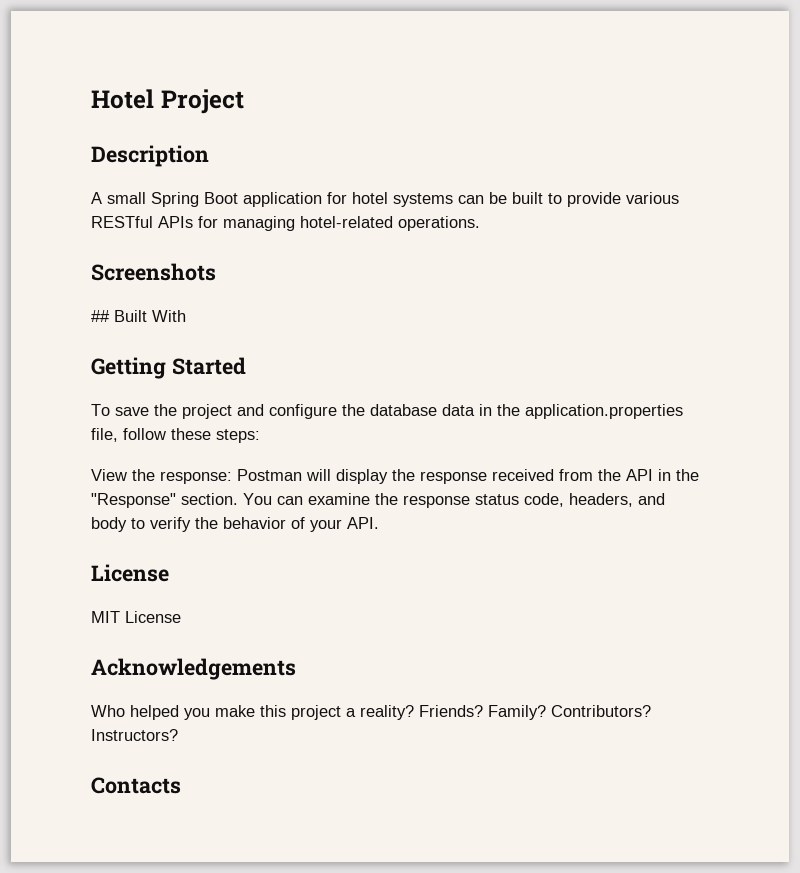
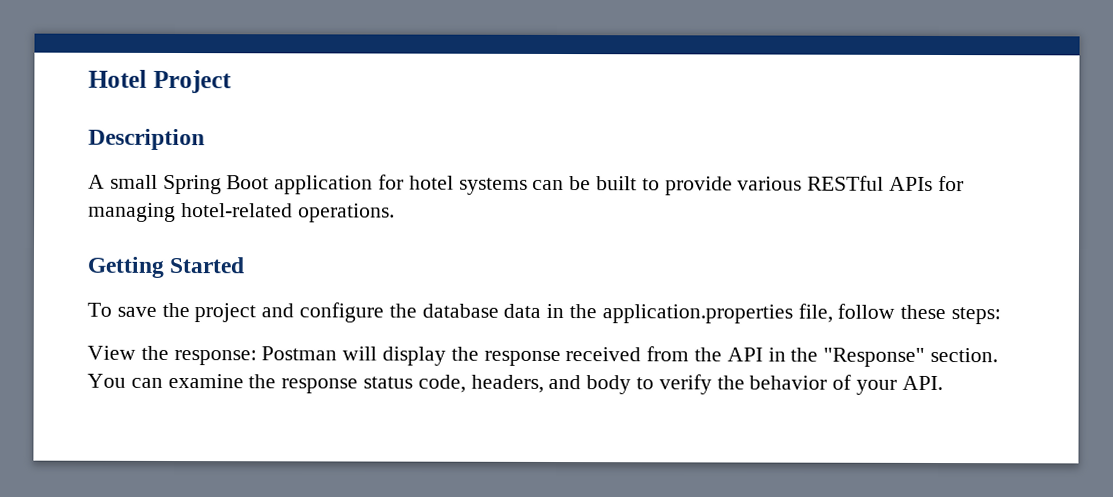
- Screenshots
- ## Built With
  You can examine the response status code, headers, and body to verify the behavior of your API.
- License
- MIT License
- Acknowledgements
- Who helped you make this project a reality? Friends? Family? Contributors? Instructors?
- Contacts

